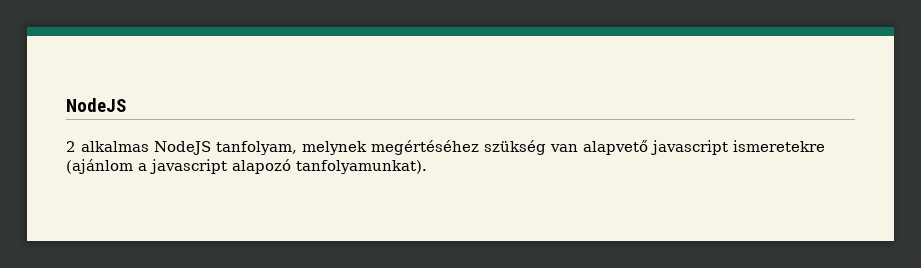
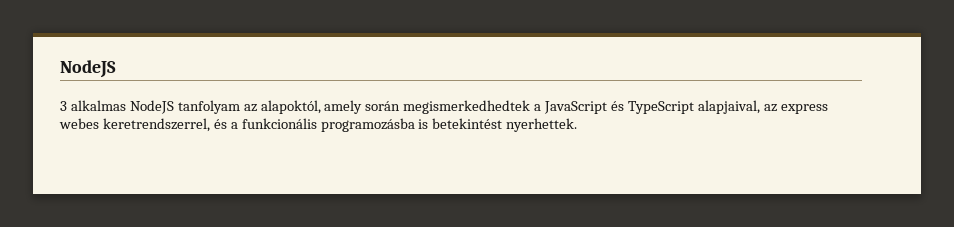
- 2 alkalmas NodeJS tanfolyam, melynek megértéséhez szükség van alapvető javascript ismeretekre (ajánlom a javascript alapozó tanfolyamunkat).
+ 3 alkalmas NodeJS tanfolyam az alapoktól, amely során megismerkedhedtek a JavaScript és TypeScript alapjaival, az express webes keretrendszerrel, és a funkcionális programozásba is betekintést nyerhettek.

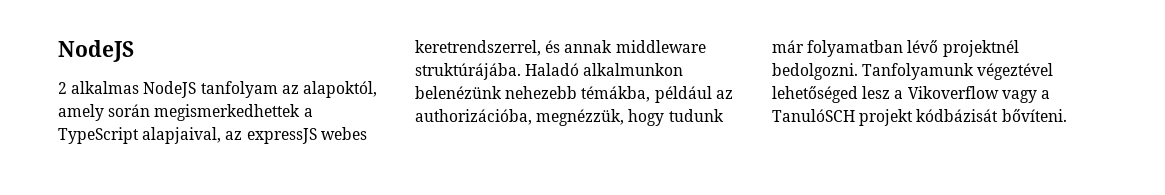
- 3 alkalmas NodeJS tanfolyam az alapoktól, amely során megismerkedhedtek a JavaScript és TypeScript alapjaival, az express webes keretrendszerrel, és a funkcionális programozásba is betekintést nyerhettek.
+ 2 alkalmas NodeJS tanfolyam az alapoktól, amely során megismerkedhettek a TypeScript alapjaival, az expressJS webes keretrendszerrel, és annak middleware struktúrájába. Haladó alkalmunkon belenézünk nehezebb témákba, például az authorizációba, megnézzük, hogy tudunk már folyamatban lévő projektnél bedolgozni. Tanfolyamunk végeztével lehetőséged lesz a Vikoverflow vagy a TanulóSCH projekt kódbázisát bővíteni.

